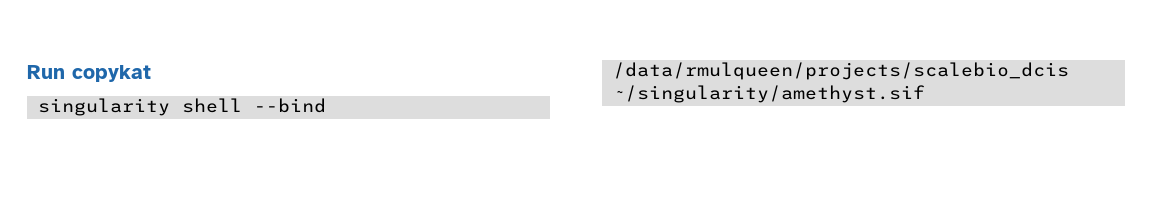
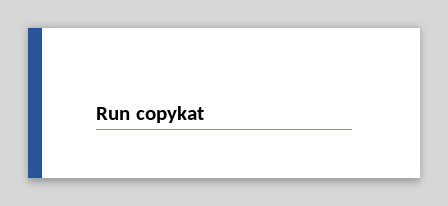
- singularity shell --bind /data/rmulqueen/projects/scalebio_dcis ~/singularity/amethyst.sif

